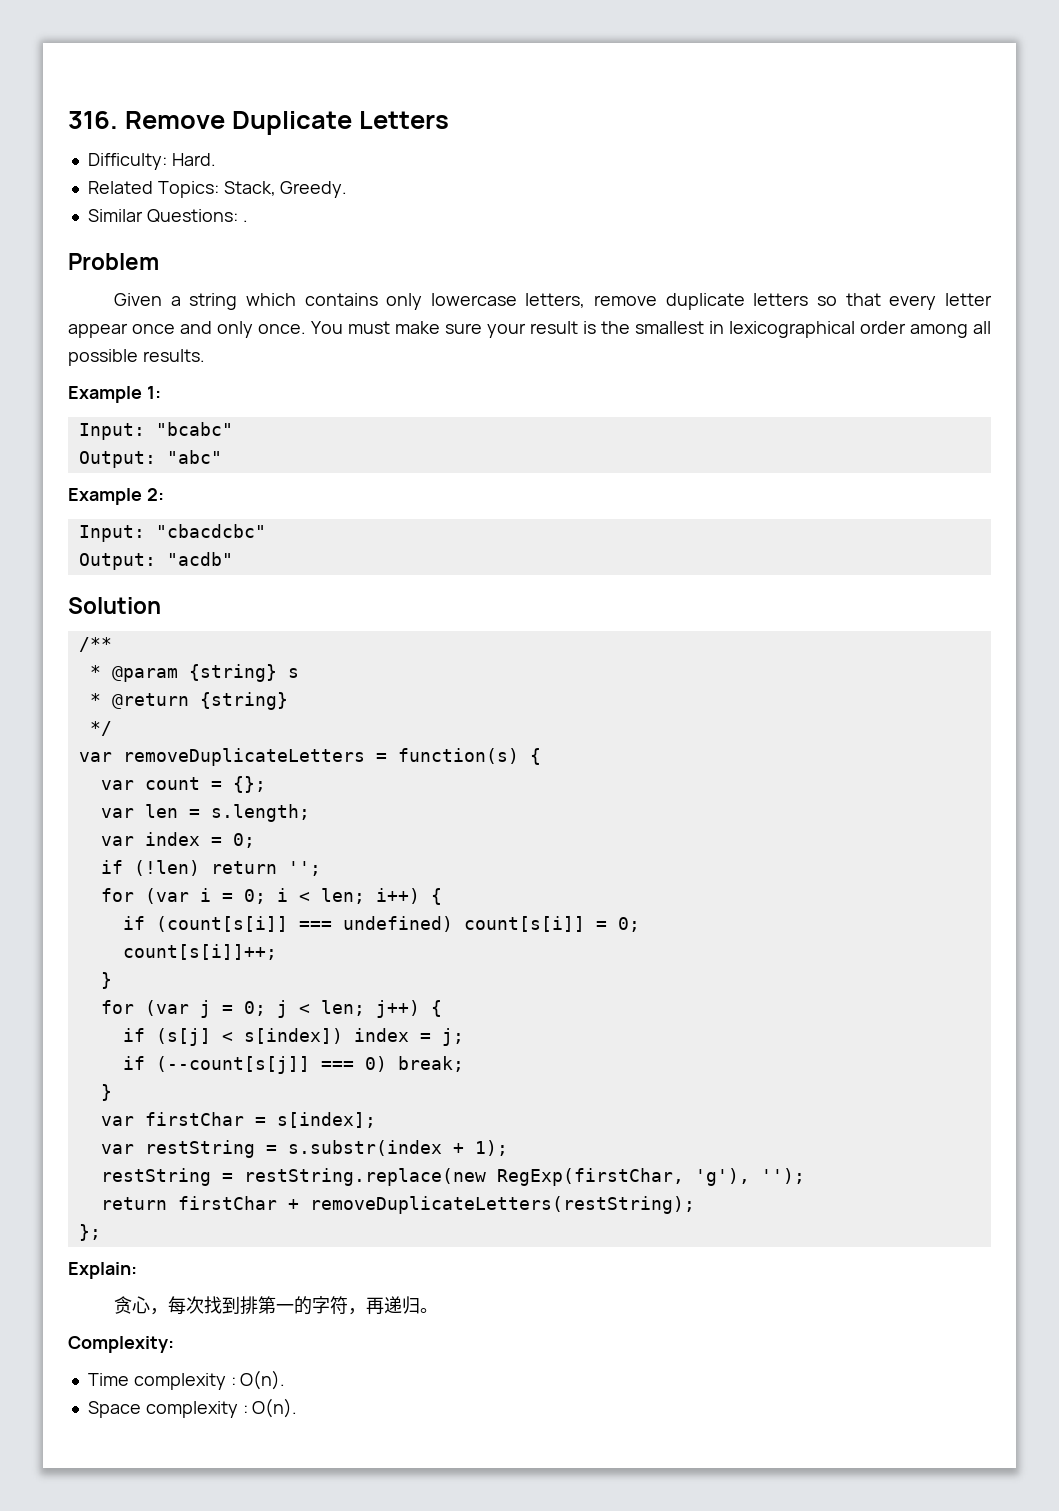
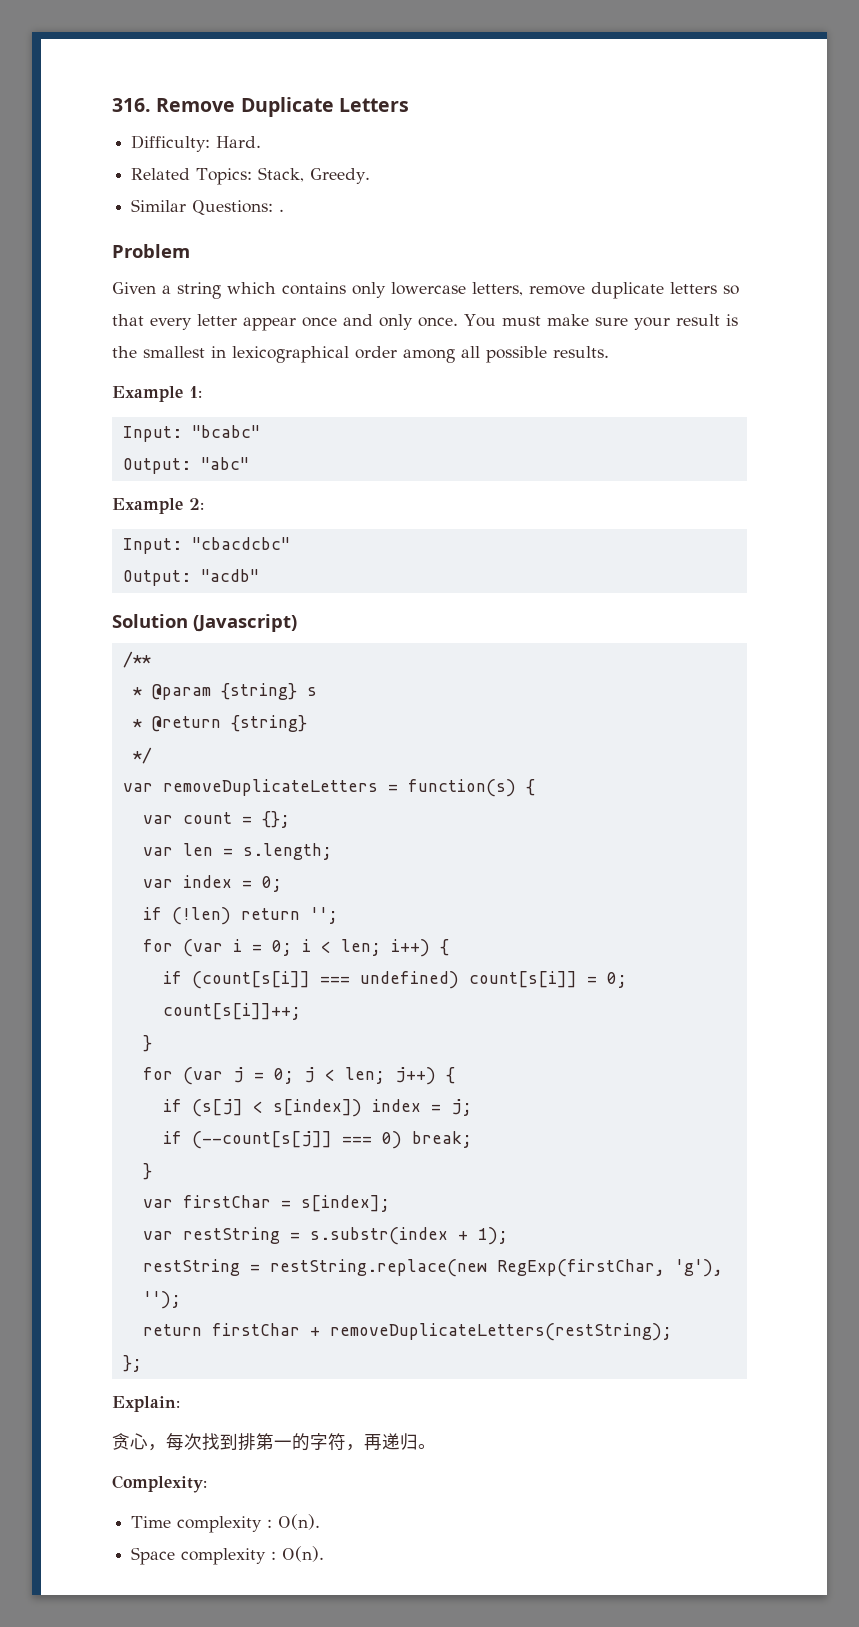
- Solution
+ Solution (Javascript)

